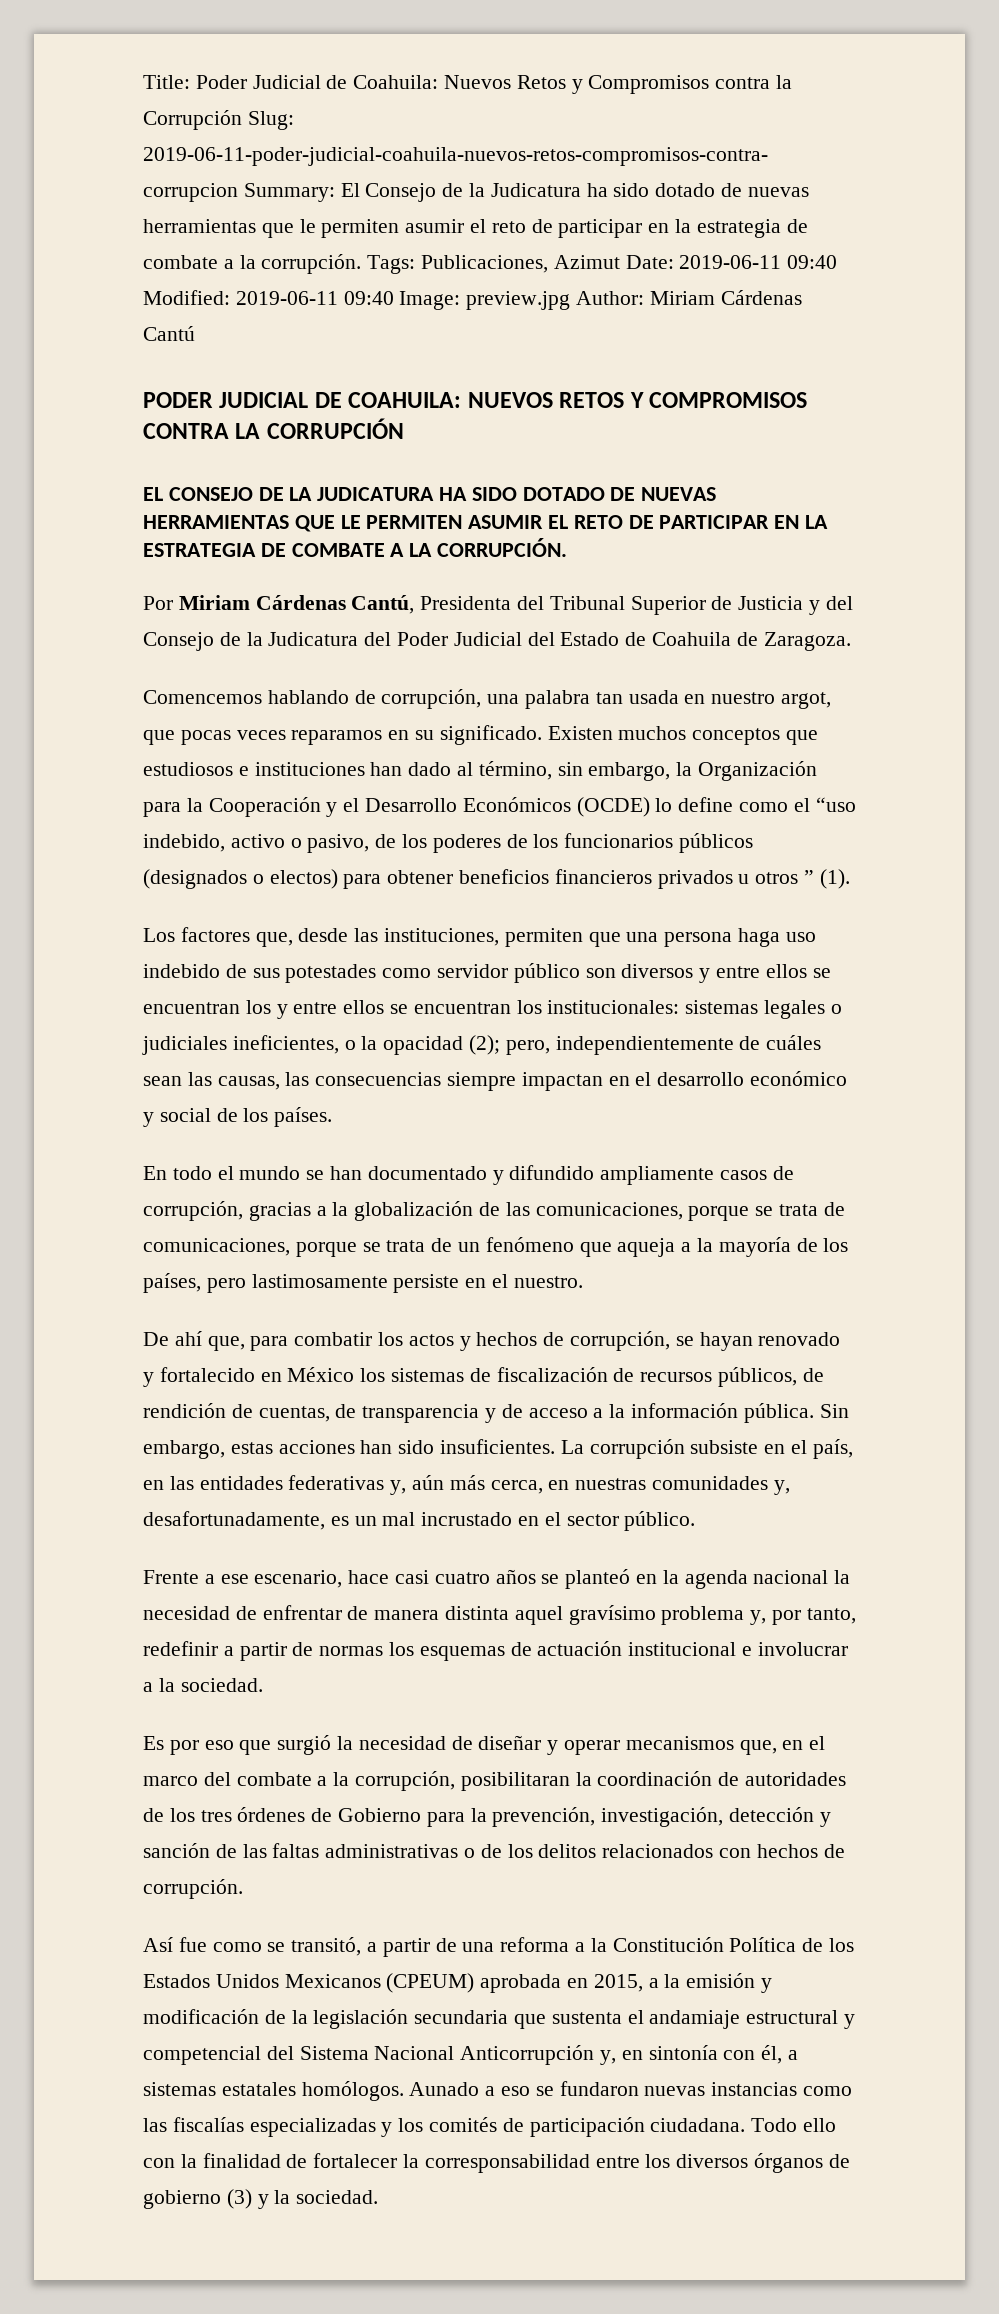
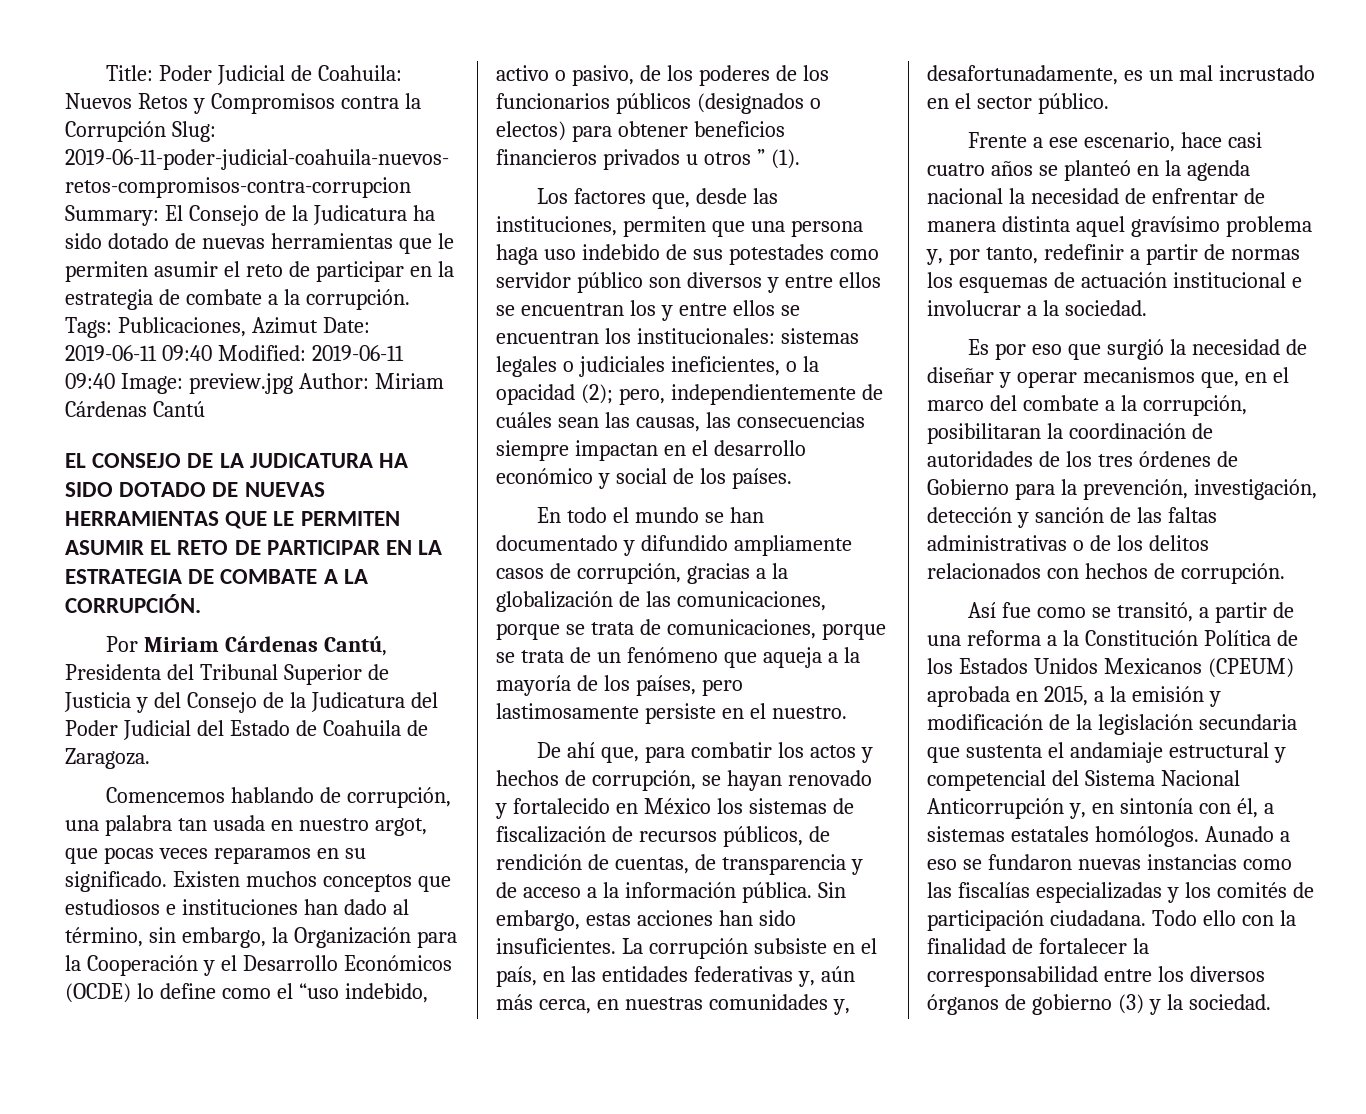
- PODER JUDICIAL DE COAHUILA: NUEVOS RETOS Y COMPROMISOS CONTRA LA CORRUPCIÓN

